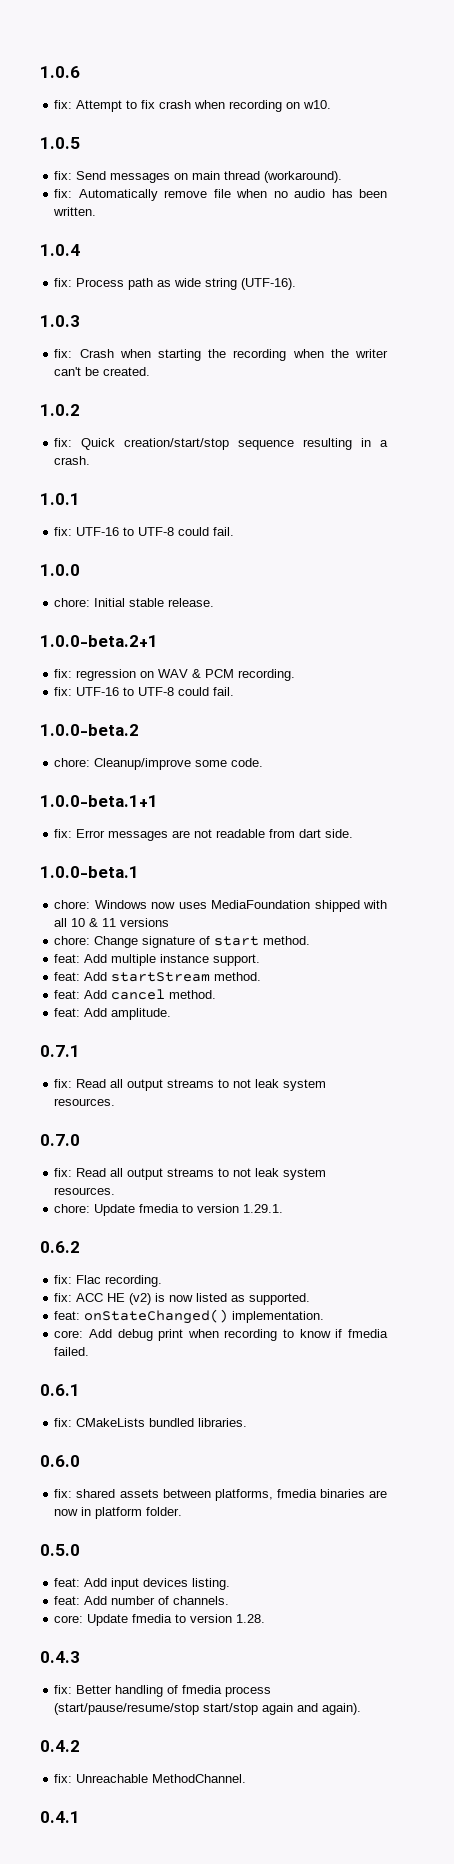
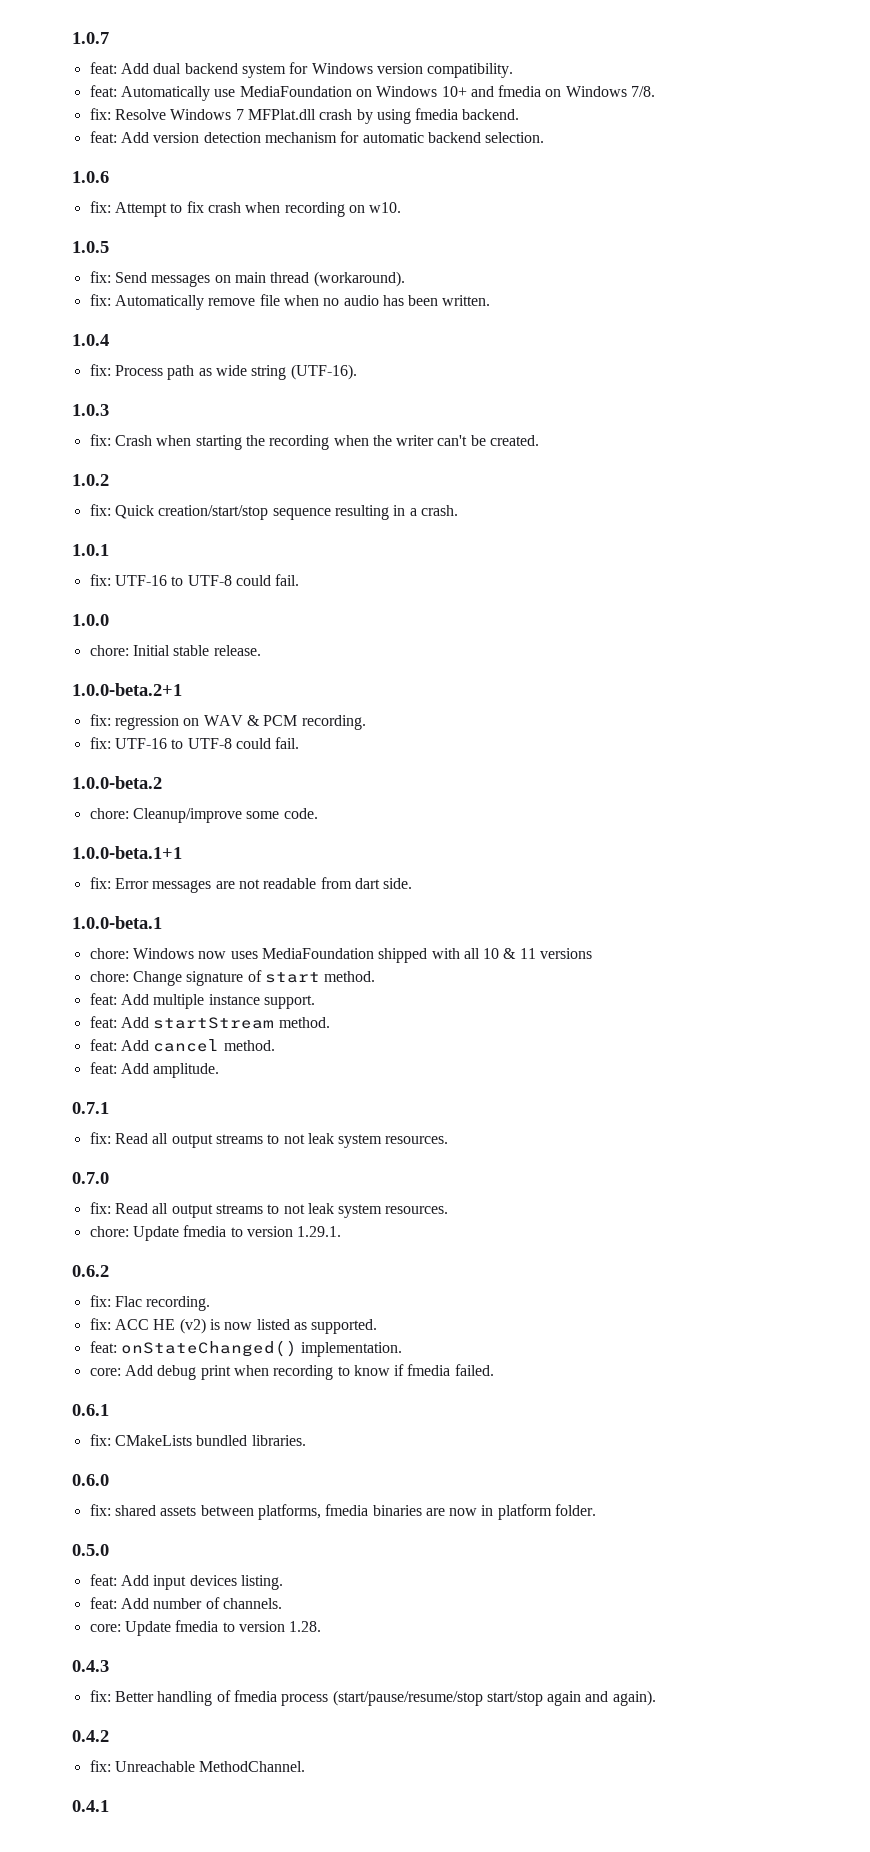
+ 1.0.7
+ feat: Add dual backend system for Windows version compatibility.
+ feat: Automatically use MediaFoundation on Windows 10+ and fmedia on Windows 7/8.
+ fix: Resolve Windows 7 MFPlat.dll crash by using fmedia backend.
+ feat: Add version detection mechanism for automatic backend selection.

